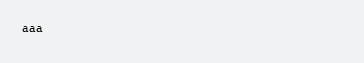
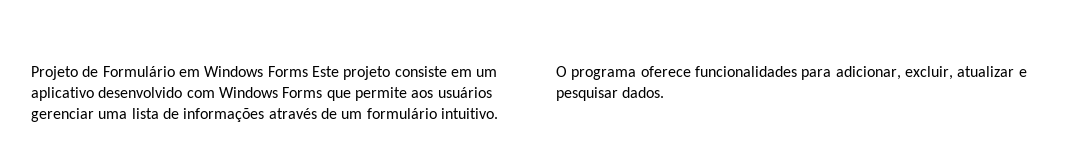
- aaa
+ Projeto de Formulário em Windows Forms Este projeto consiste em um aplicativo desenvolvido com Windows Forms que permite aos usuários gerenciar uma lista de informações através de um formulário intuitivo. O programa oferece funcionalidades para adicionar, excluir, atualizar e pesquisar dados.

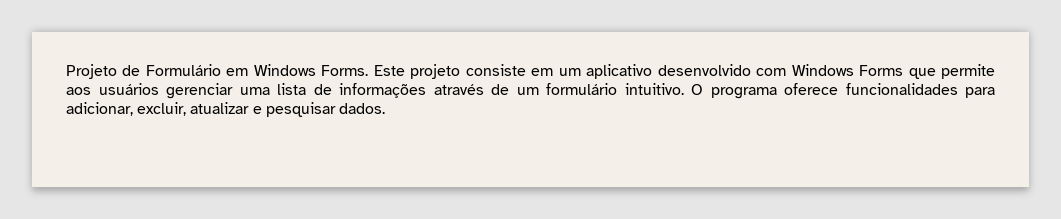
- Projeto de Formulário em Windows Forms Este projeto consiste em um aplicativo desenvolvido com Windows Forms que permite aos usuários gerenciar uma lista de informações através de um formulário intuitivo.
+ Projeto de Formulário em Windows Forms. Este projeto consiste em um aplicativo desenvolvido com Windows Forms que permite aos usuários gerenciar uma lista de informações através de um formulário intuitivo.

